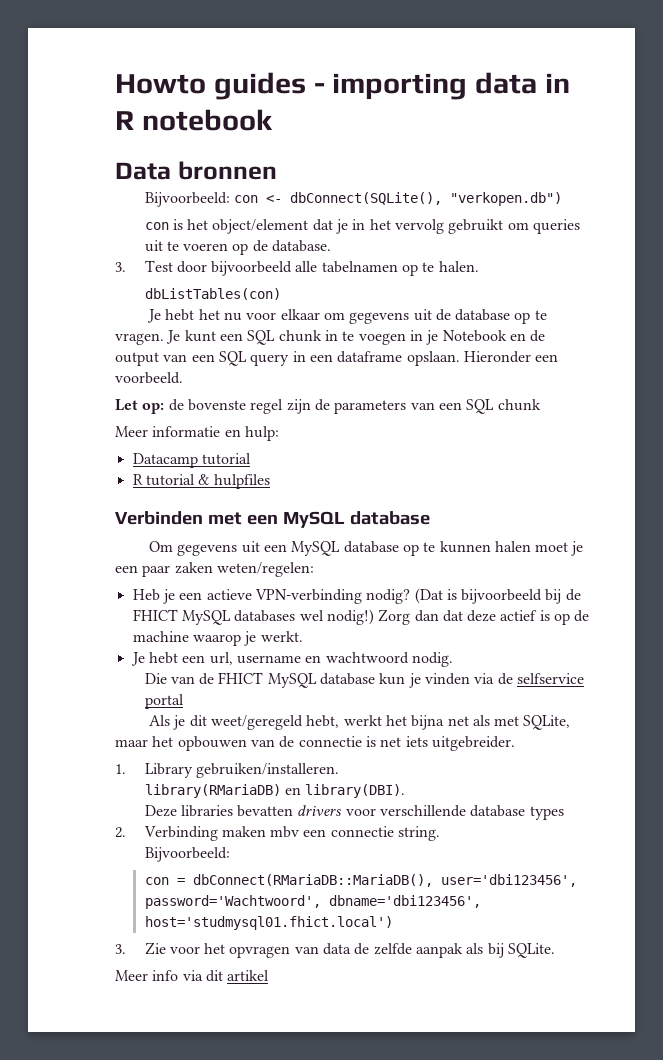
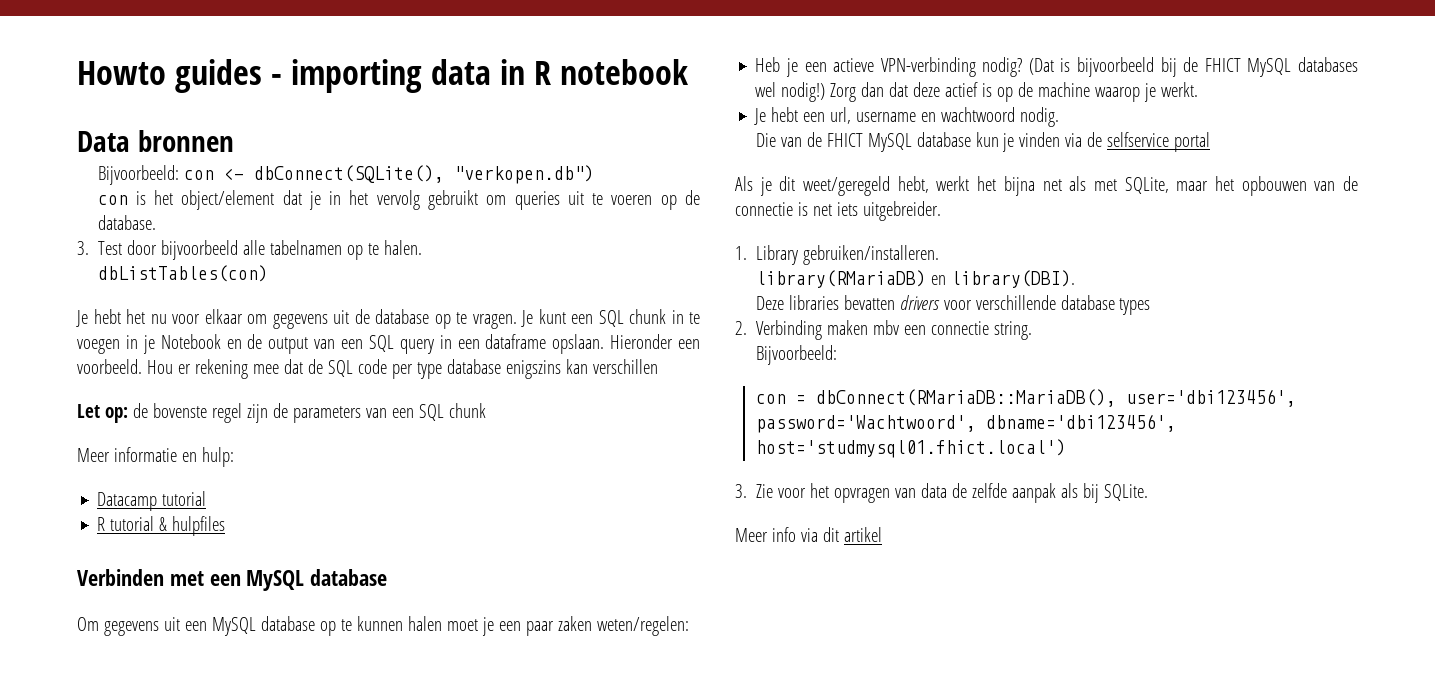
+ Hou er rekening mee dat de SQL code per type database enigszins kan verschillen

